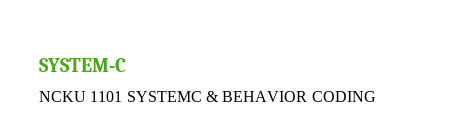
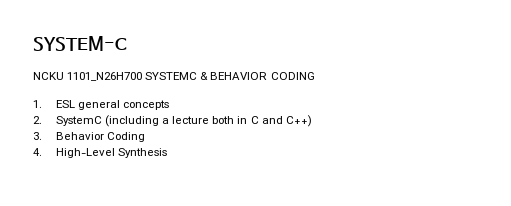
- NCKU 1101 SYSTEMC & BEHAVIOR CODING
+ NCKU 1101_N26H700 SYSTEMC & BEHAVIOR CODING
+ 1. ESL general concepts
+ 2. SystemC (including a lecture both in C and C++)
+ 3. Behavior Coding
+ 4. High-Level Synthesis

